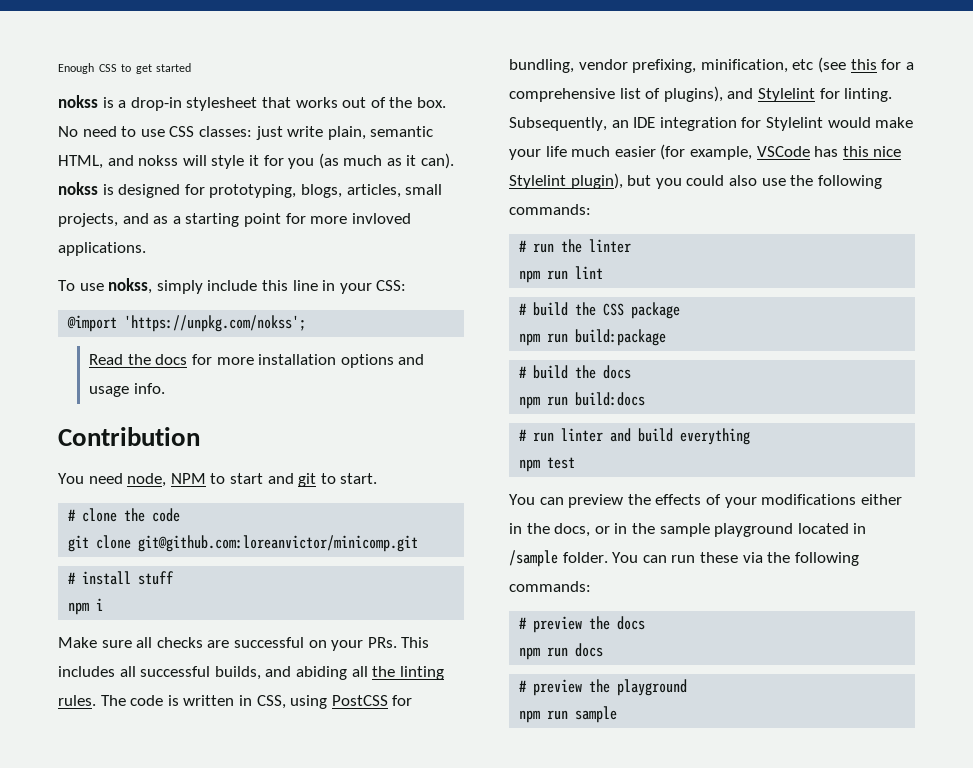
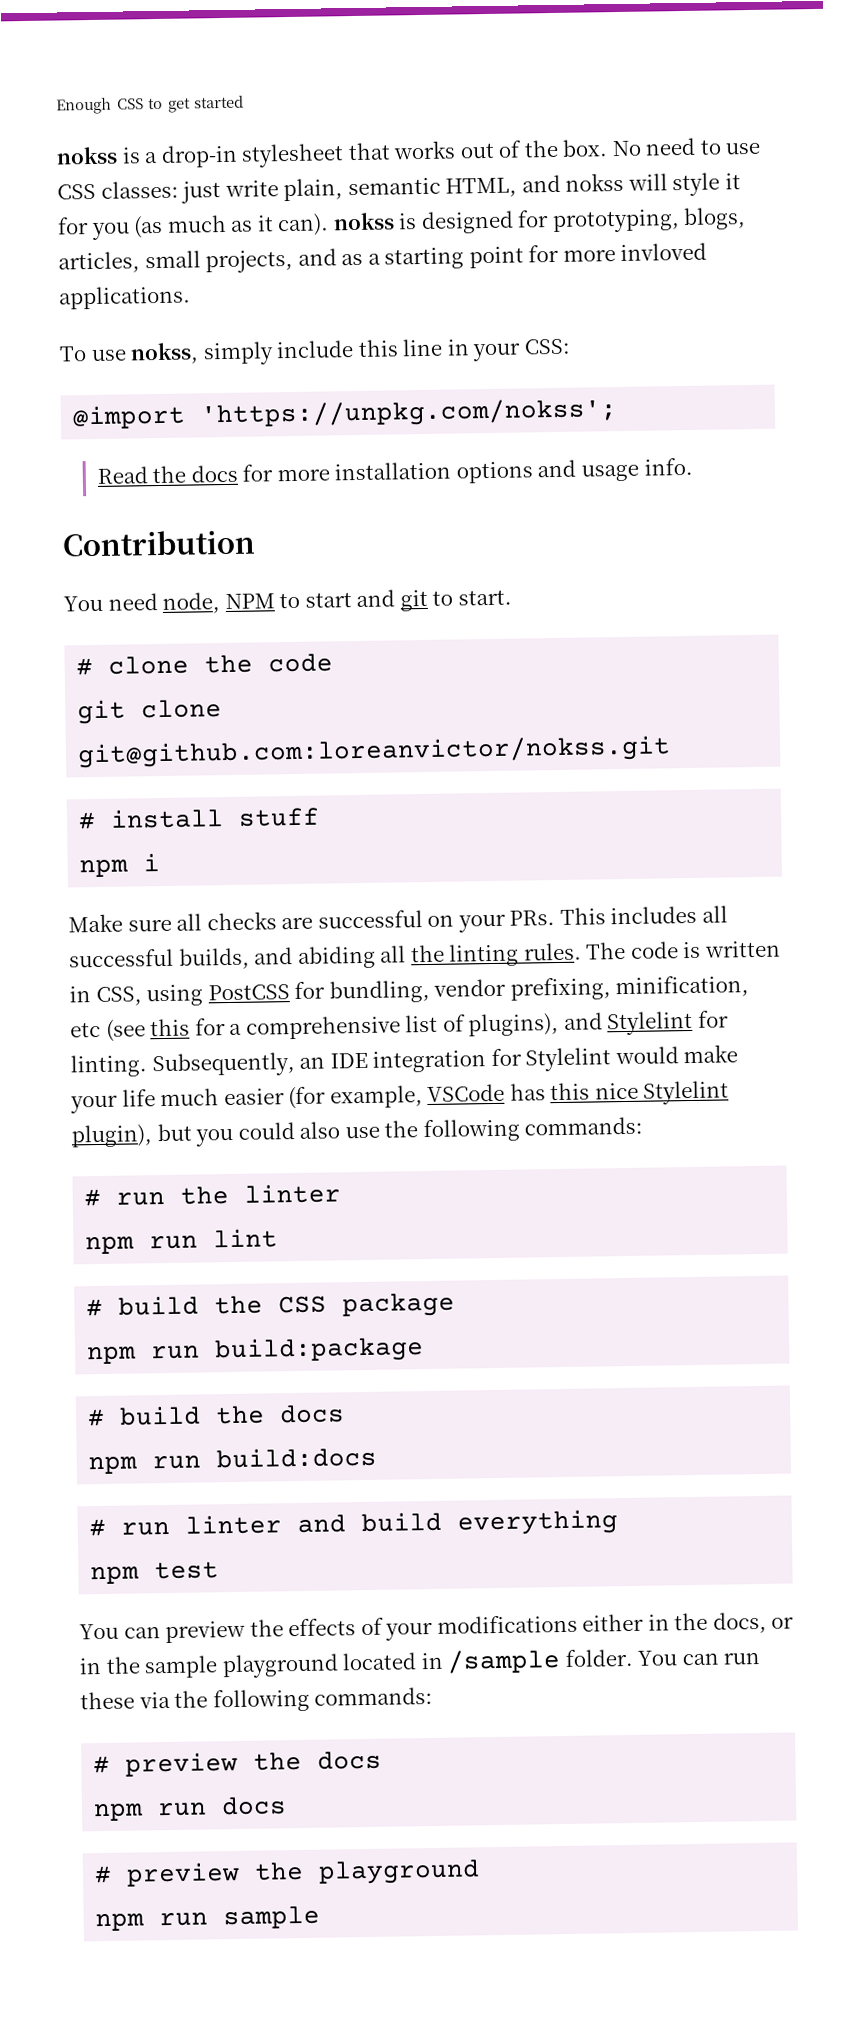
- git clone git@github.com:loreanvictor/minicomp.git
+ git clone git@github.com:loreanvictor/nokss.git

